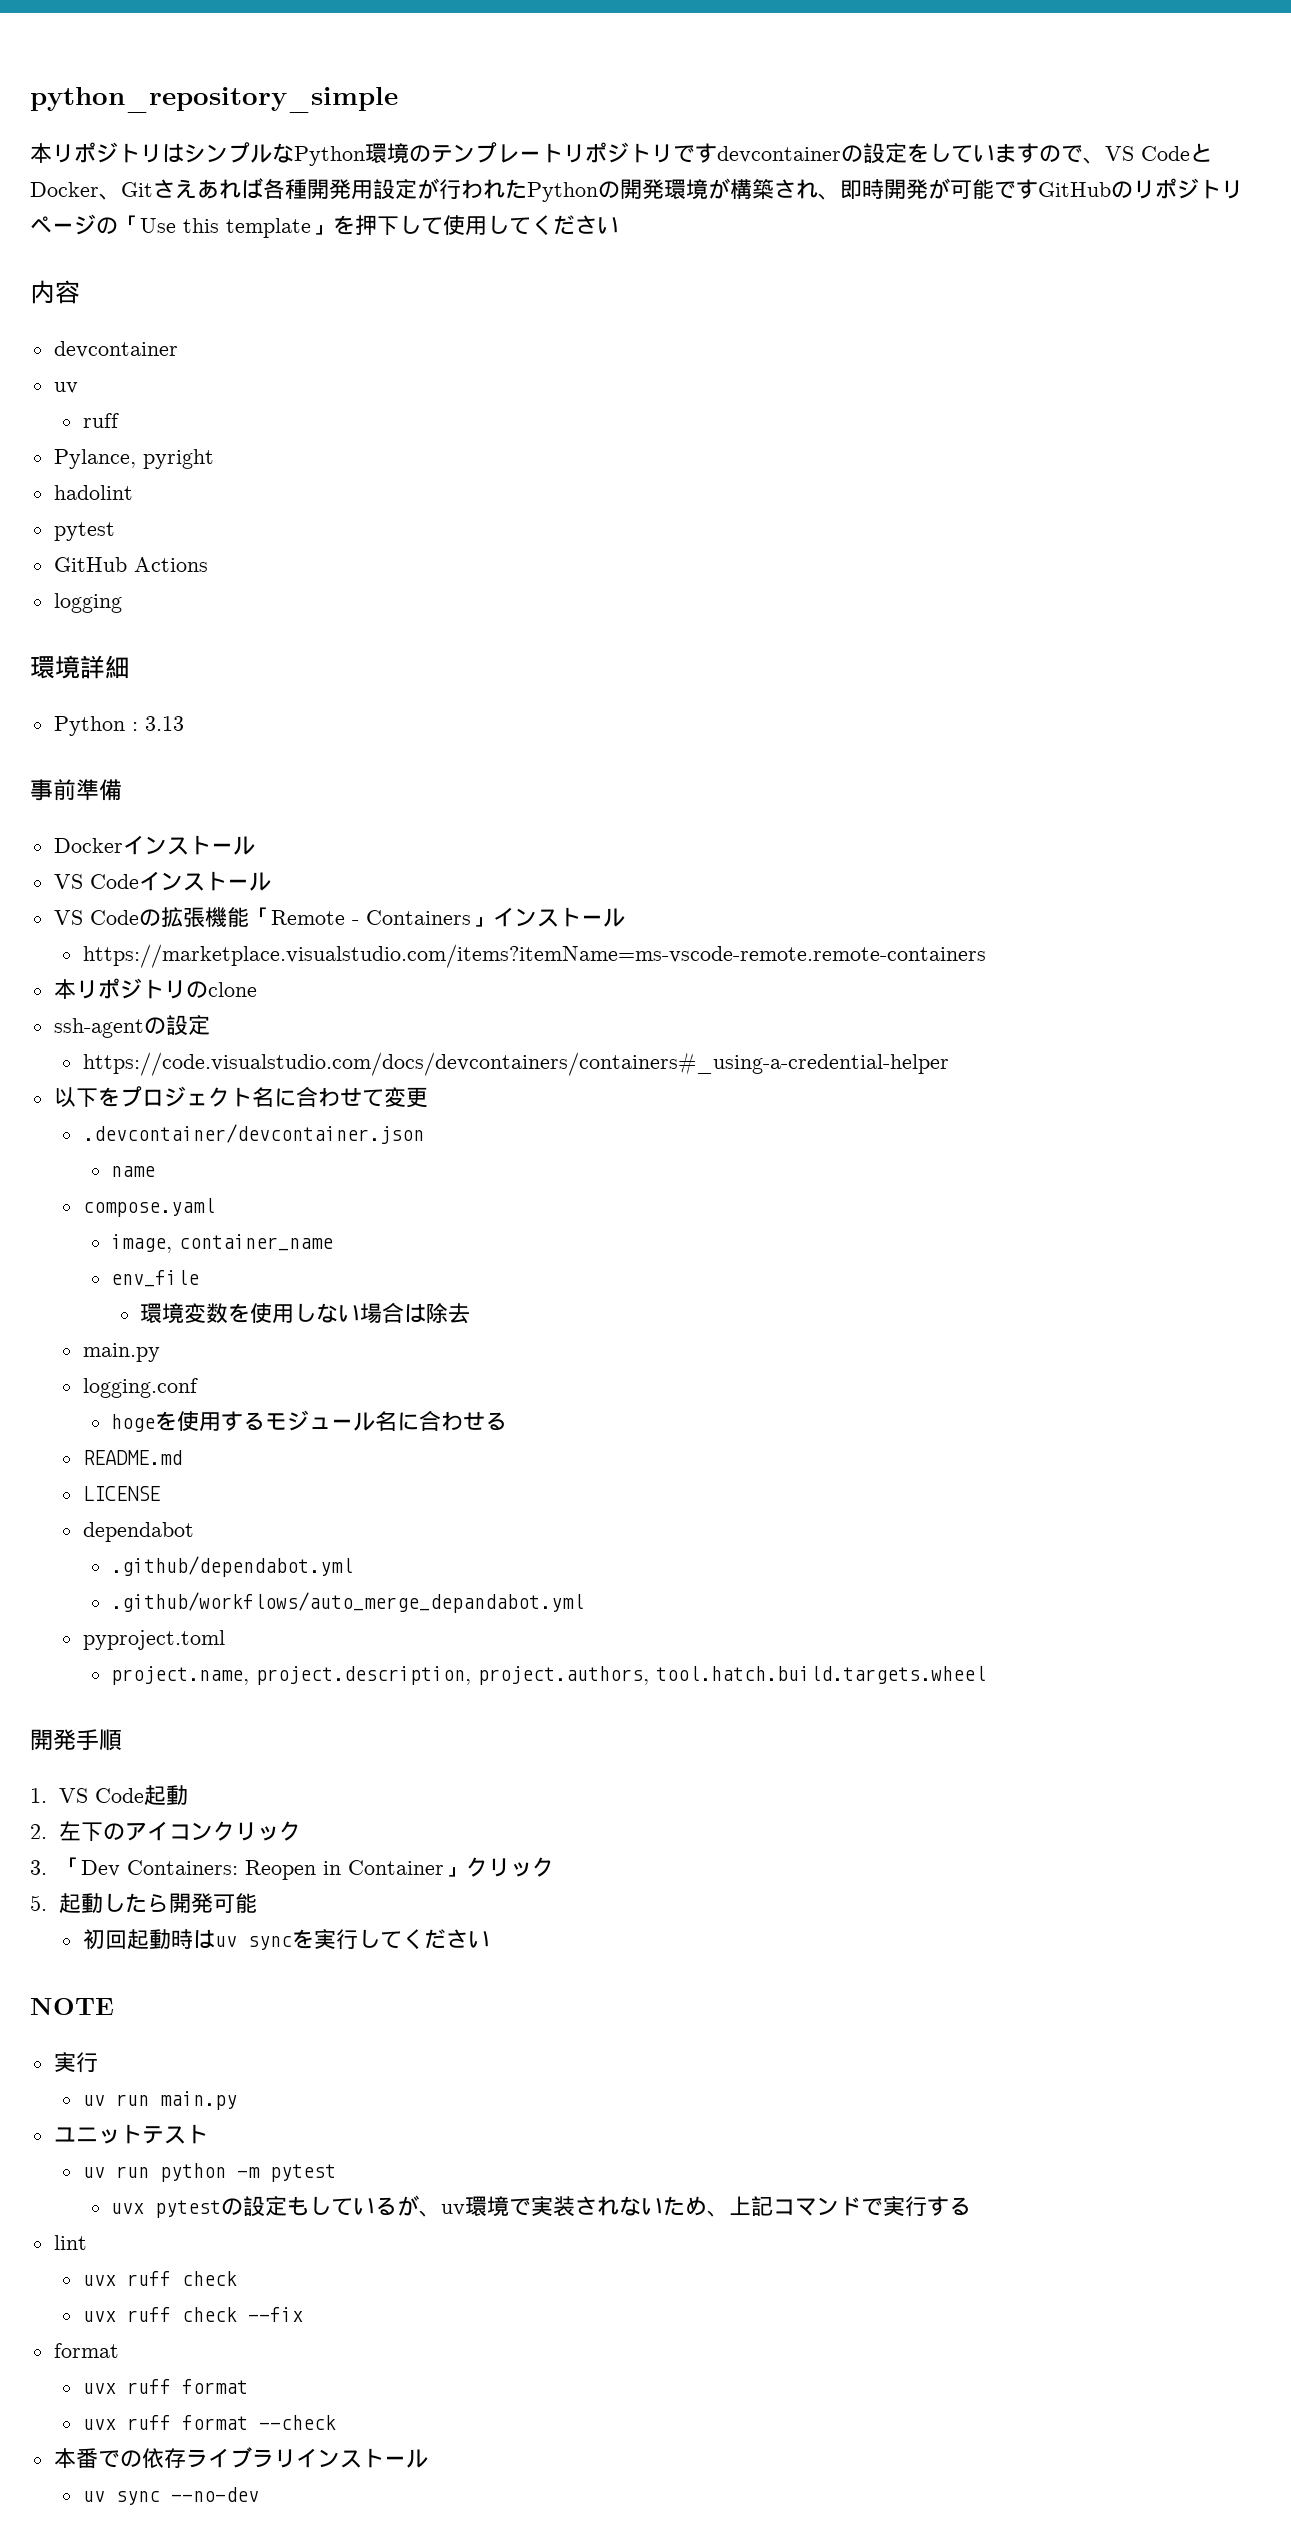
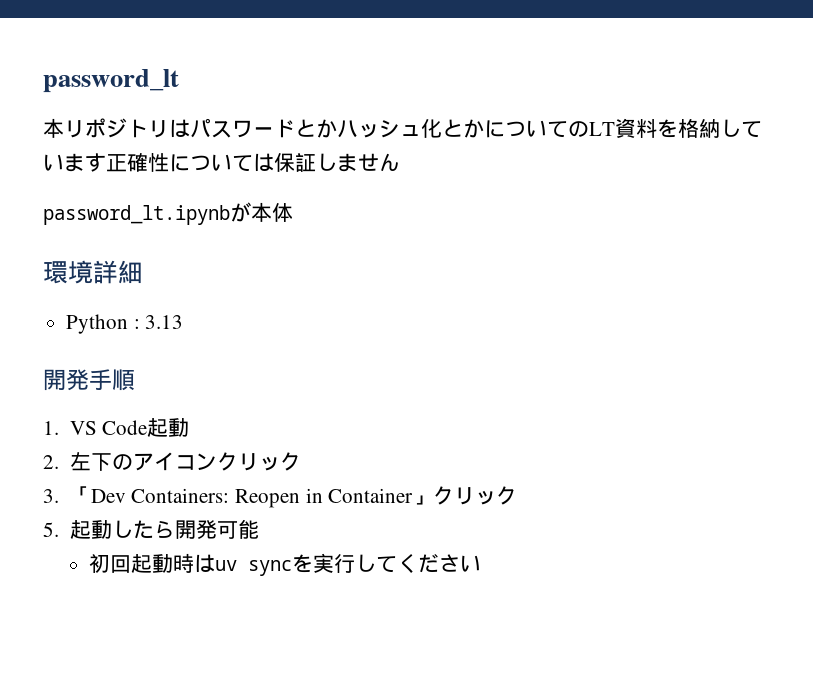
- python_repository_simple
+ password_lt
- 本リポジトリはシンプルなPython環境のテンプレートリポジトリですdevcontainerの設定をしていますので、VS CodeとDocker、Gitさえあれば各種開発用設定が行われたPythonの開発環境が構築され、即時開発が可能ですGitHubのリポジトリページの「Use this template」を押下して使用してください
- 内容
- devcontainer
- uv
- ruff
- Pylance, pyright
- hadolint
- pytest
- GitHub Actions
- logging
+ 本リポジトリはパスワードとかハッシュ化とかについてのLT資料を格納しています正確性については保証しません
+ password_lt.ipynbが本体
- 事前準備
- Dockerインストール
- VS Codeインストール
- VS Codeの拡張機能「Remote - Containers」インストール
- https://marketplace.visualstudio.com/items?itemName=ms-vscode-remote.remote-containers
- 本リポジトリのclone
- ssh-agentの設定
- https://code.visualstudio.com/docs/devcontainers/containers#_using-a-credential-helper
- 以下をプロジェクト名に合わせて変更
- .devcontainer/devcontainer.json
- name
- compose.yaml
- image, container_name
- env_file
- 環境変数を使用しない場合は除去
- main.py
- logging.conf
- hogeを使用するモジュール名に合わせる
- README.md
- LICENSE
- dependabot
- .github/dependabot.yml
- .github/workflows/auto_merge_depandabot.yml
- pyproject.toml
- project.name, project.description, project.authors, tool.hatch.build.targets.wheel
- NOTE
- 実行
- uv run main.py
- ユニットテスト
- uv run python -m pytest
- uvx pytestの設定もしているが、uv環境で実装されないため、上記コマンドで実行する
- lint
- uvx ruff check
- uvx ruff check --fix
- format
- uvx ruff format
- uvx ruff format --check
- 本番での依存ライブラリインストール
- uv sync --no-dev

